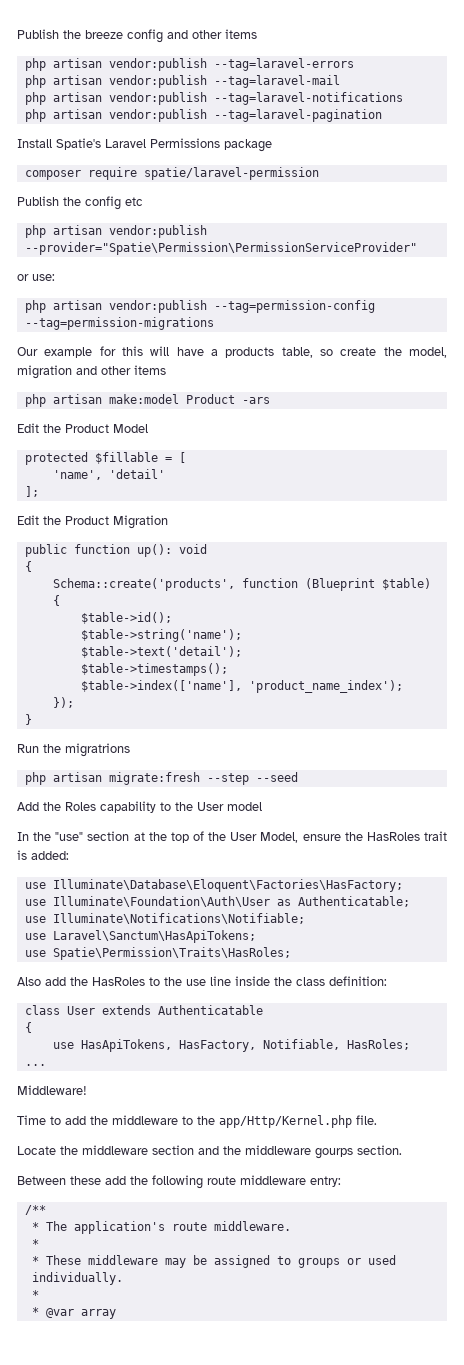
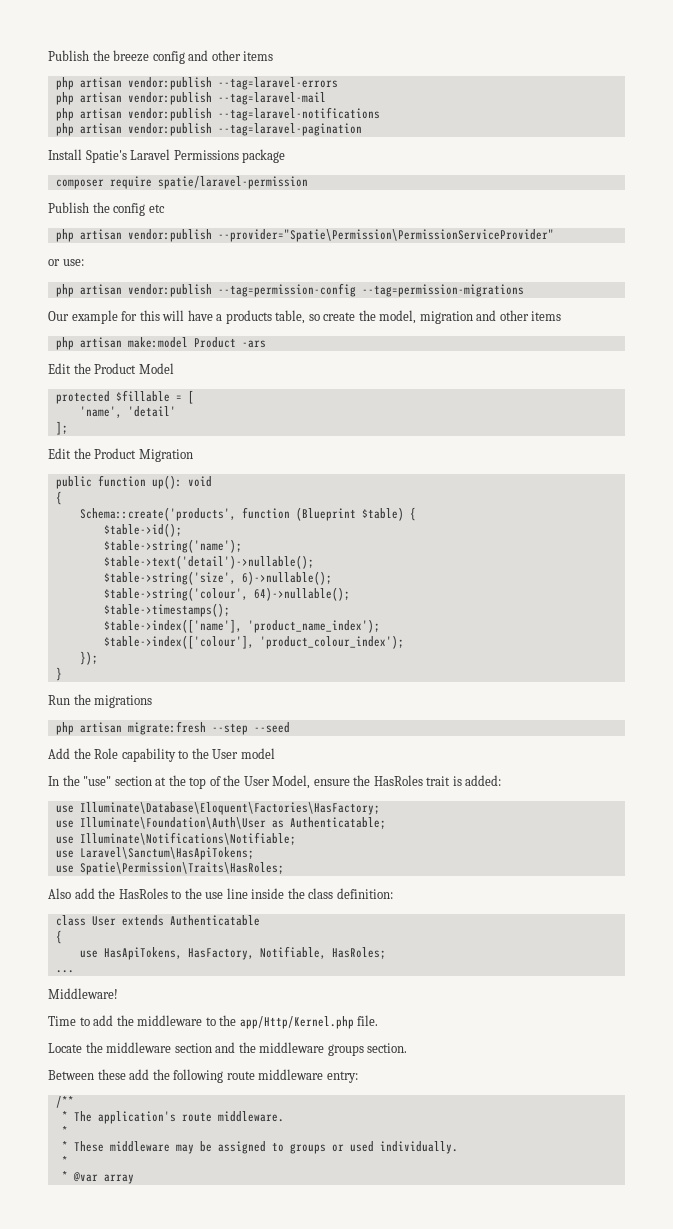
- $table->text('detail');
+ $table->text('detail')->nullable();
+ $table->string('size', 6)->nullable();
+ $table->string('colour', 64)->nullable();
+ $table->index(['colour'], 'product_colour_index');
- Run the migratrions
+ Run the migrations
- Add the Roles capability to the User model
+ Add the Role capability to the User model
- Locate the middleware section and the middleware gourps section.
+ Locate the middleware section and the middleware groups section.

